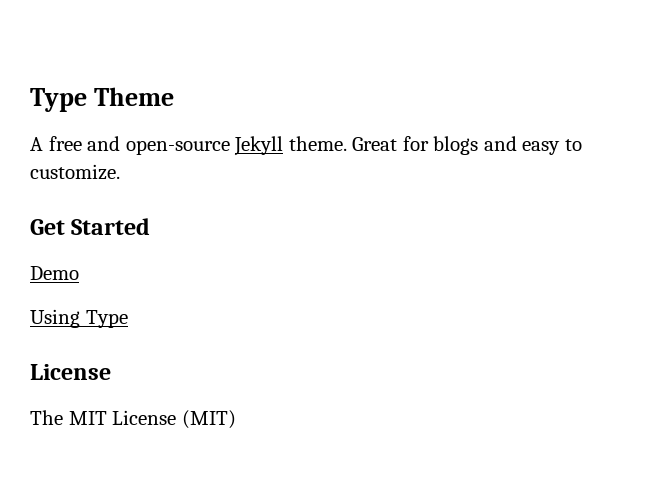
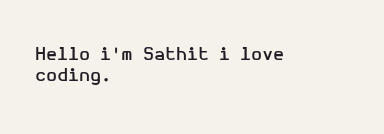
- Type Theme
- A free and open-source Jekyll theme. Great for blogs and easy to customize.
- Get Started
- Demo
- Using Type
- License
- The MIT License (MIT)
+ Hello i'm Sathit i love coding.

